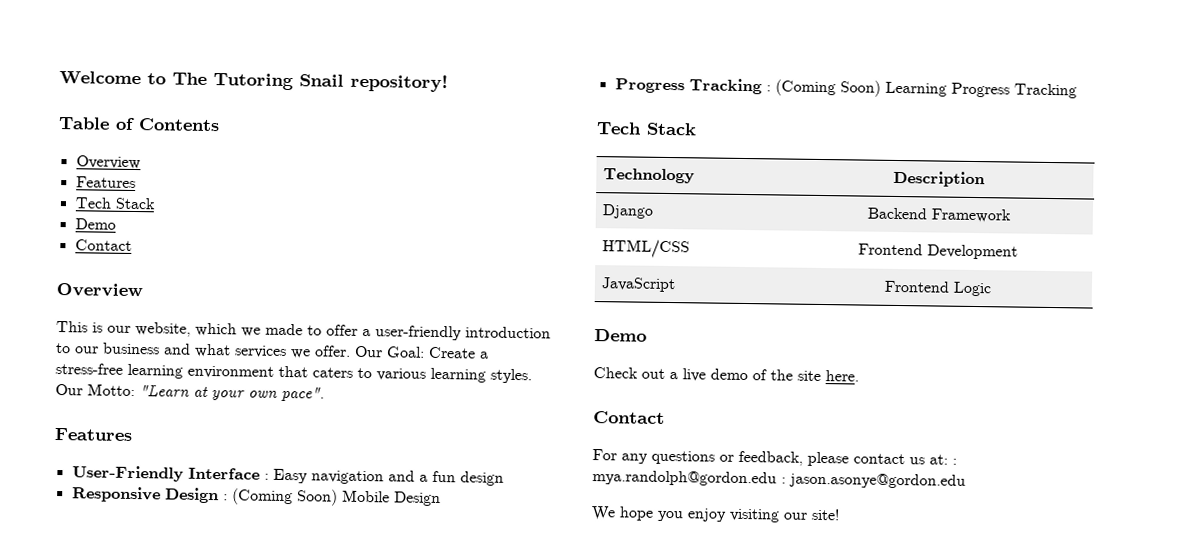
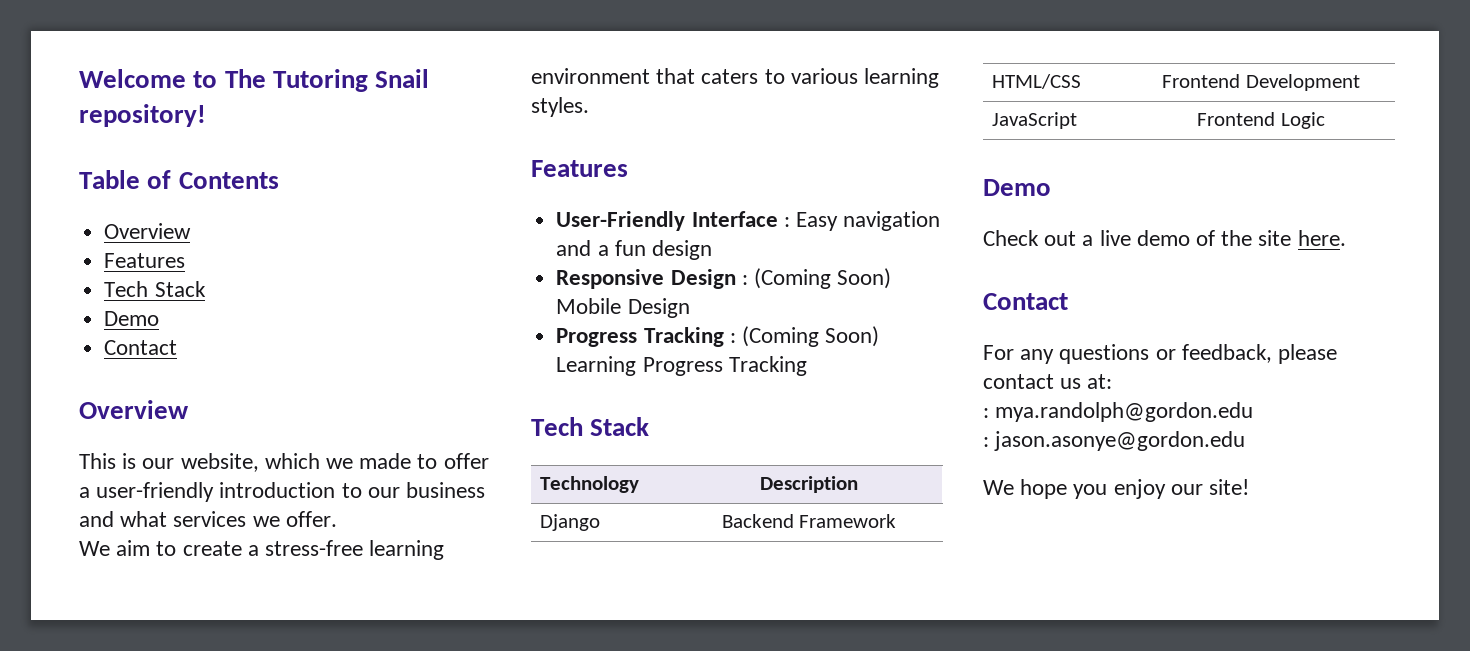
- This is our website, which we made to offer a user-friendly introduction to our business and what services we offer. Our Goal: Create a stress-free learning environment that caters to various learning styles. Our Motto: "Learn at your own pace".
+ This is our website, which we made to offer a user-friendly introduction to our business and what services we offer.
+ We aim to create a stress-free learning environment that caters to various learning styles.
- For any questions or feedback, please contact us at: : mya.randolph@gordon.edu : jason.asonye@gordon.edu
+ For any questions or feedback, please contact us at:
+ : mya.randolph@gordon.edu
+ : jason.asonye@gordon.edu
- We hope you enjoy visiting our site!
+ We hope you enjoy our site!

